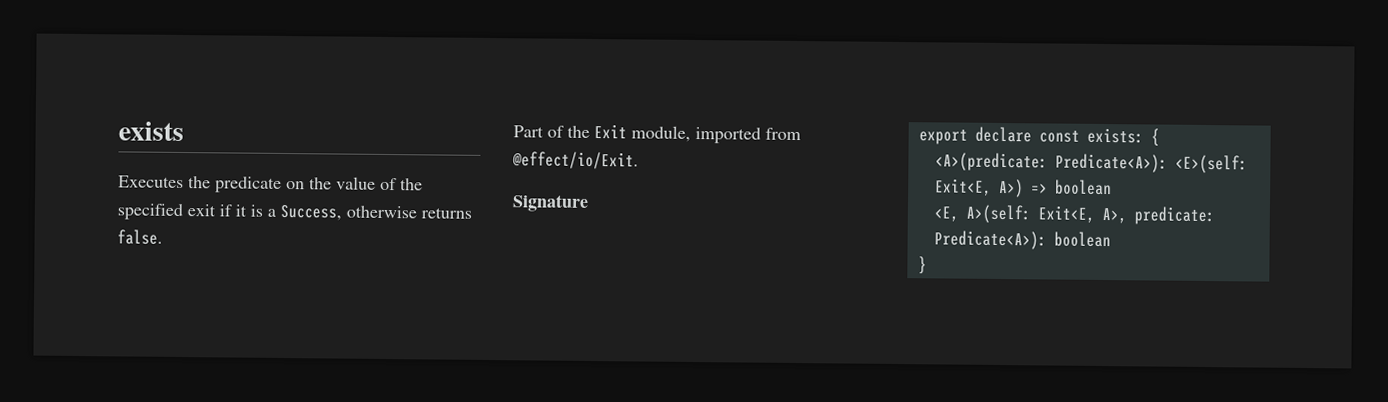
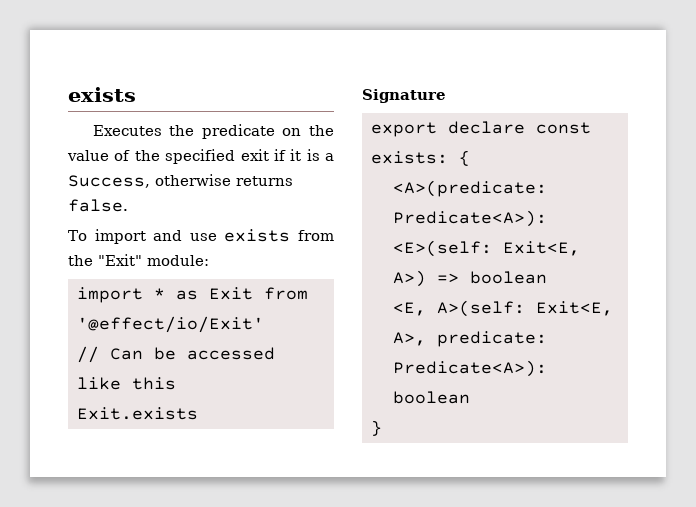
- Part of the Exit module, imported from @effect/io/Exit.
+ To import and use exists from the "Exit" module:
+ import * as Exit from '@effect/io/Exit'
+ // Can be accessed like this
+ Exit.exists

